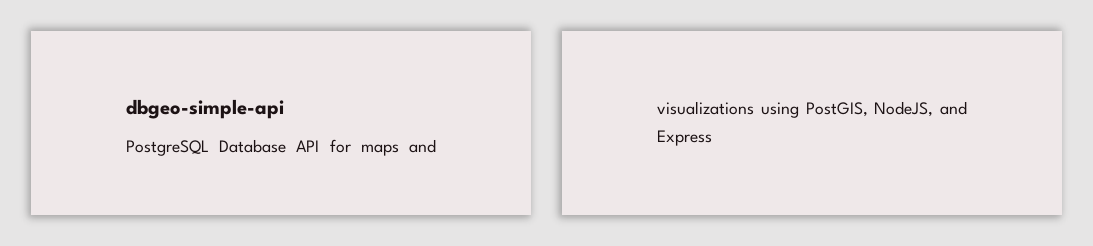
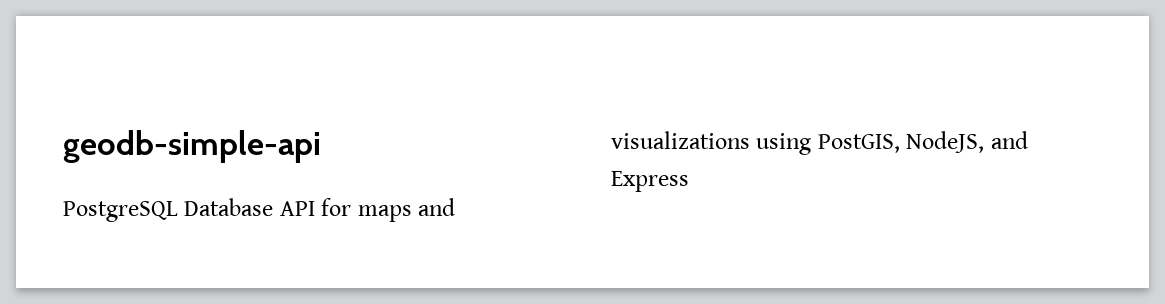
- dbgeo-simple-api
+ geodb-simple-api

